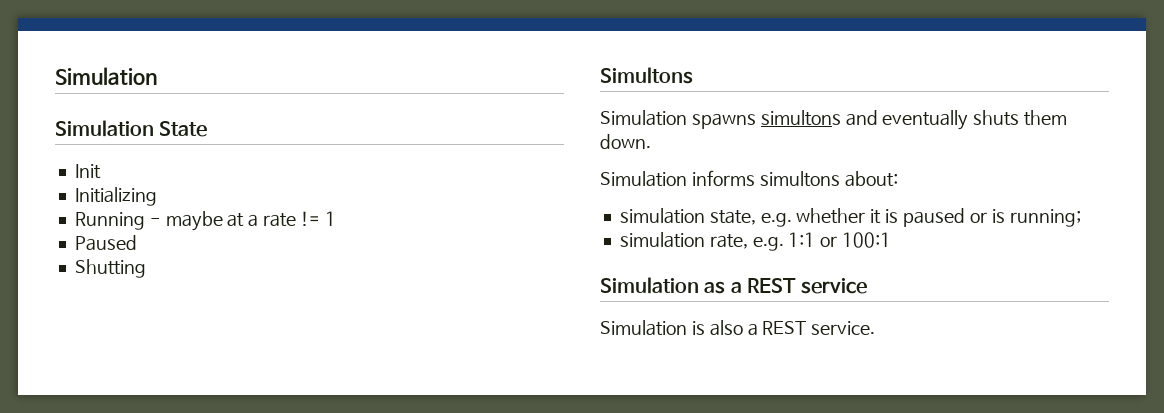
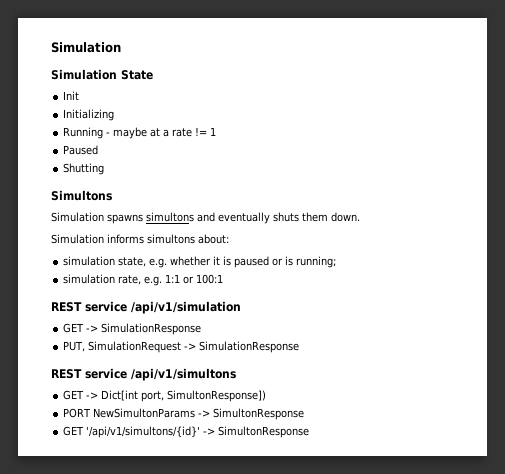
- Simulation as a REST service
- Simulation is also a REST service.
+ REST service /api/v1/simulation
+ GET -> SimulationResponse
+ PUT, SimulationRequest -> SimulationResponse
+ REST service /api/v1/simultons
+ GET -> Dict[int port, SimultonResponse])
+ PORT NewSimultonParams -> SimultonResponse
+ GET '/api/v1/simultons/{id}' -> SimultonResponse

